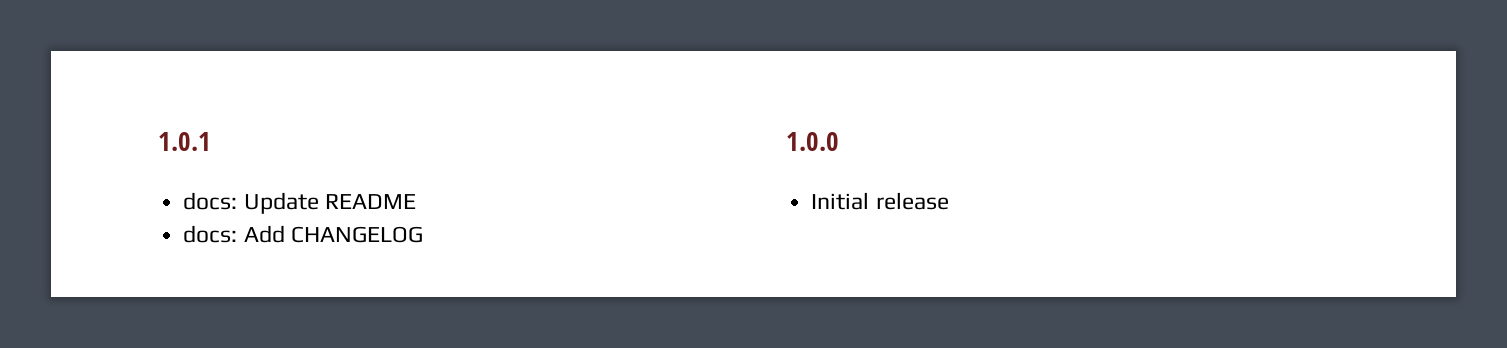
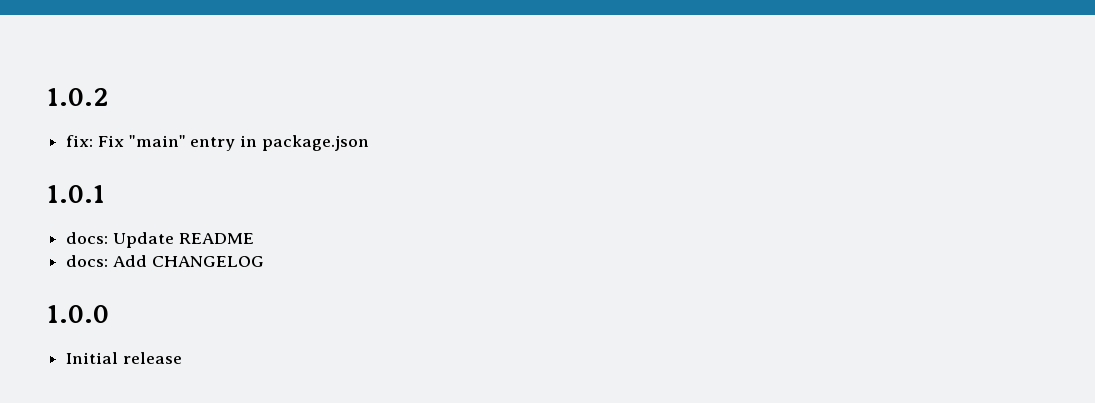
+ 1.0.2
+ fix: Fix "main" entry in package.json

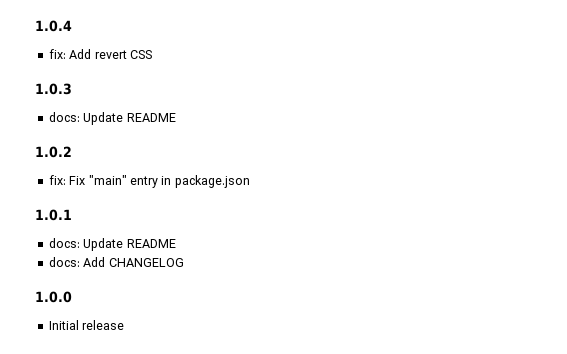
+ 1.0.4
+ fix: Add revert CSS
+ 1.0.3
+ docs: Update README

